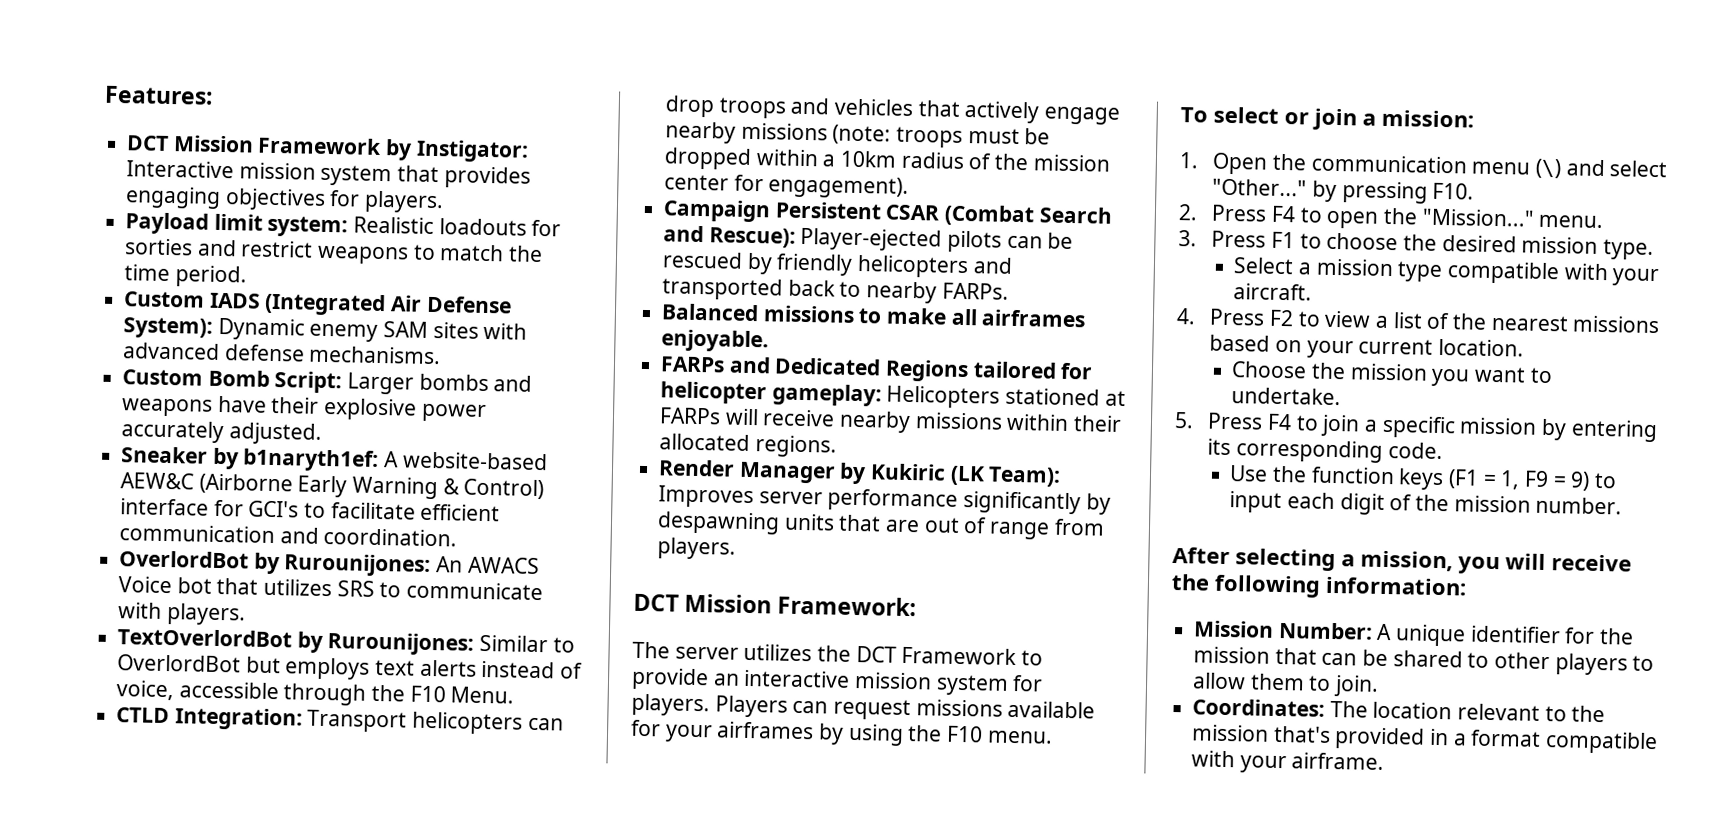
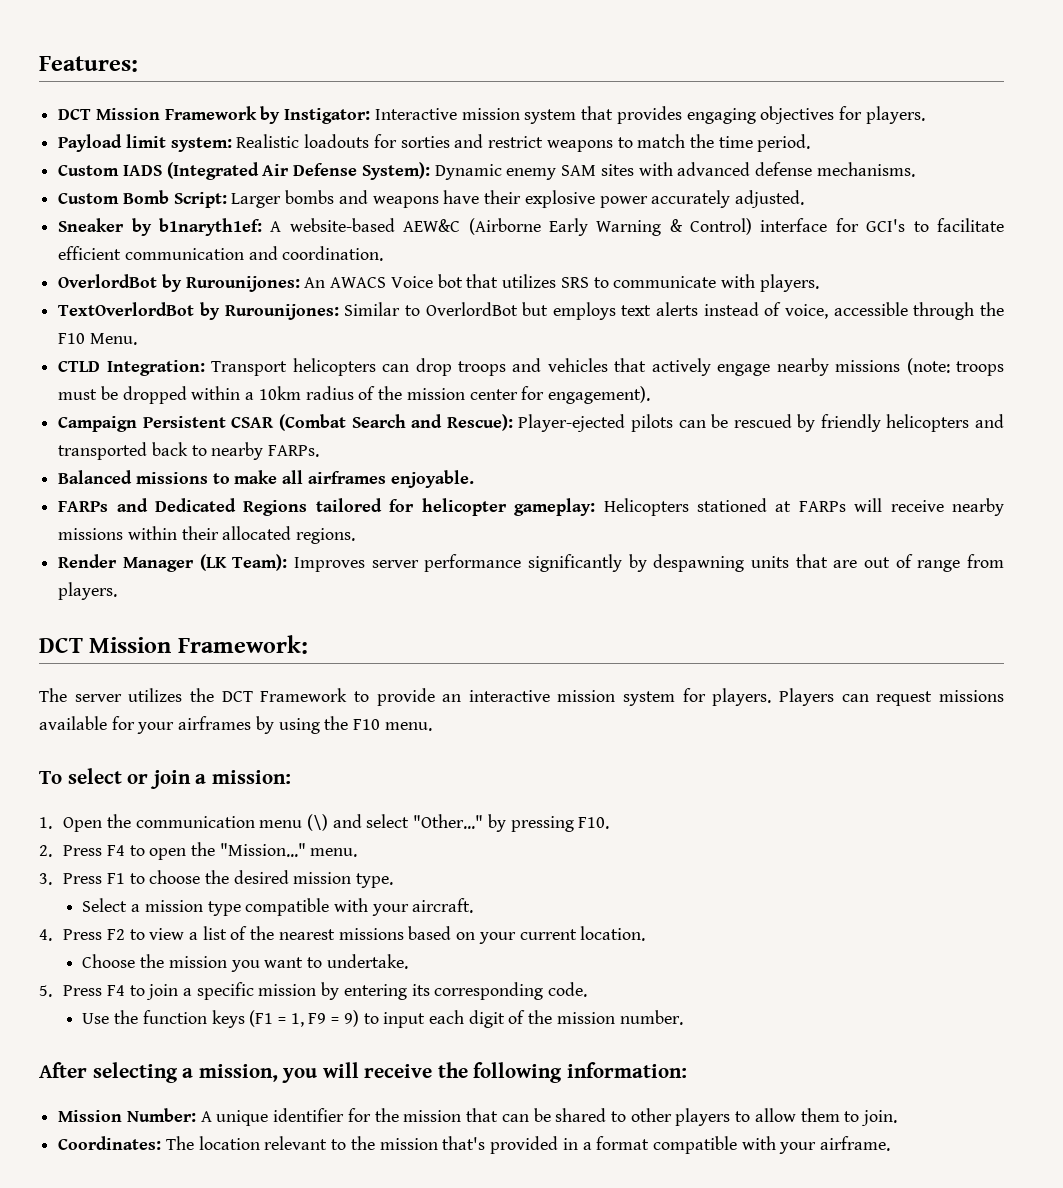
- Render Manager by Kukiric (LK Team): Improves server performance significantly by despawning units that are out of range from players.
+ Render Manager (LK Team): Improves server performance significantly by despawning units that are out of range from players.

